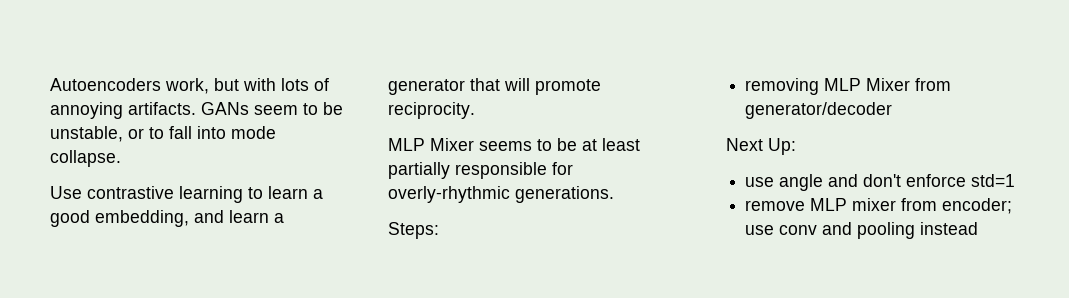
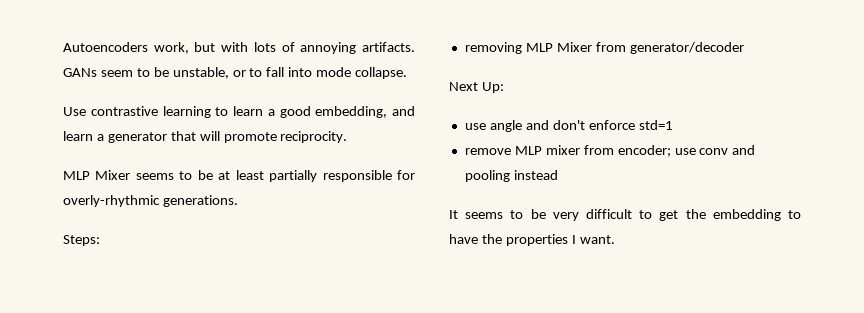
+ It seems to be very difficult to get the embedding to have the properties I want.

